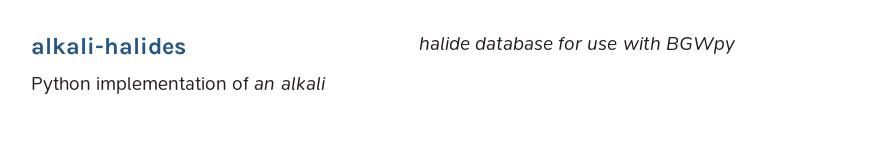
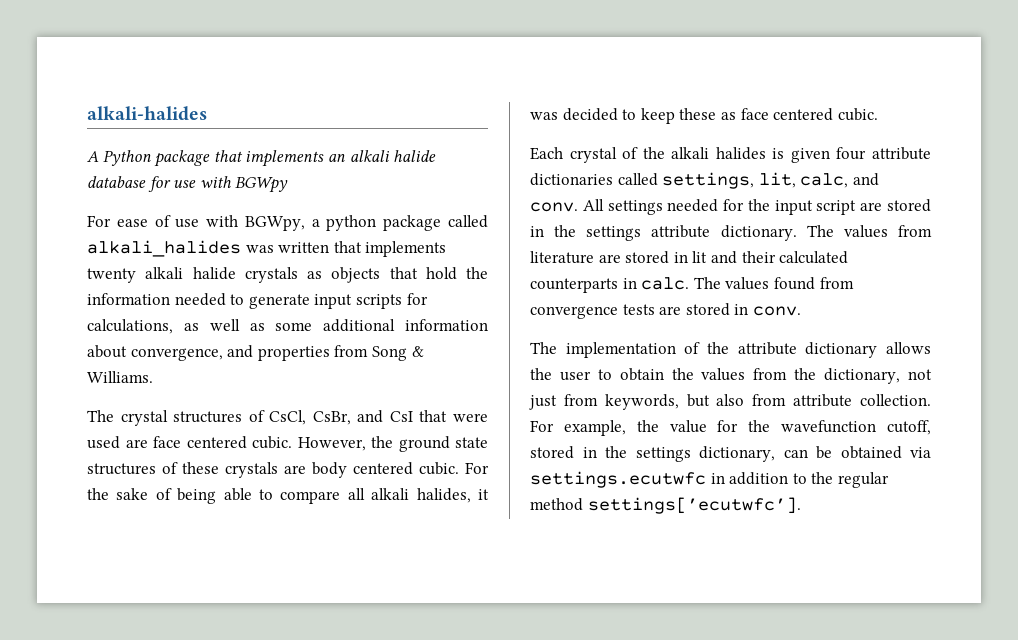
- Python implementation of an alkali halide database for use with BGWpy
+ A Python package that implements an alkali halide database for use with BGWpy
+ For ease of use with BGWpy, a python package called alkali_halides was written that implements twenty alkali halide crystals as objects that hold the information needed to generate input scripts for calculations, as well as some additional information about convergence, and properties from Song & Williams.
+ The crystal structures of CsCl, CsBr, and CsI that were used are face centered cubic. However, the ground state structures of these crystals are body centered cubic. For the sake of being able to compare all alkali halides, it was decided to keep these as face centered cubic.
+ Each crystal of the alkali halides is given four attribute dictionaries called settings, lit, calc, and conv. All settings needed for the input script are stored in the settings attribute dictionary. The values from literature are stored in lit and their calculated counterparts in calc. The values found from convergence tests are stored in conv.
+ The implementation of the attribute dictionary allows the user to obtain the values from the dictionary, not just from keywords, but also from attribute collection. For example, the value for the wavefunction cutoff, stored in the settings dictionary, can be obtained via settings.ecutwfc in addition to the regular method settings[’ecutwfc’].

